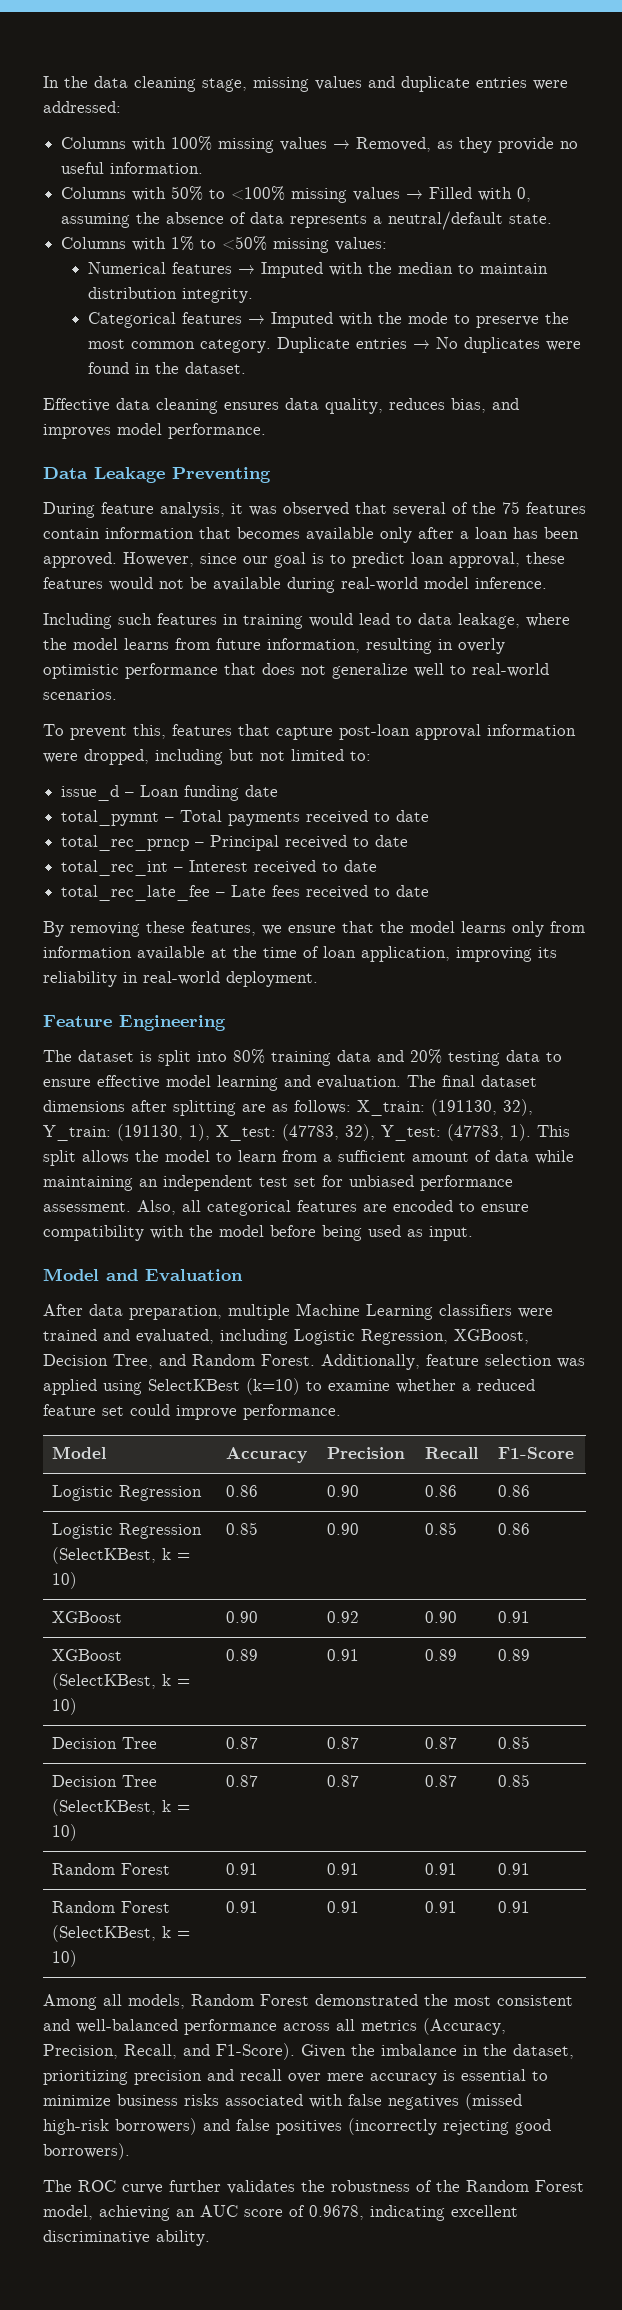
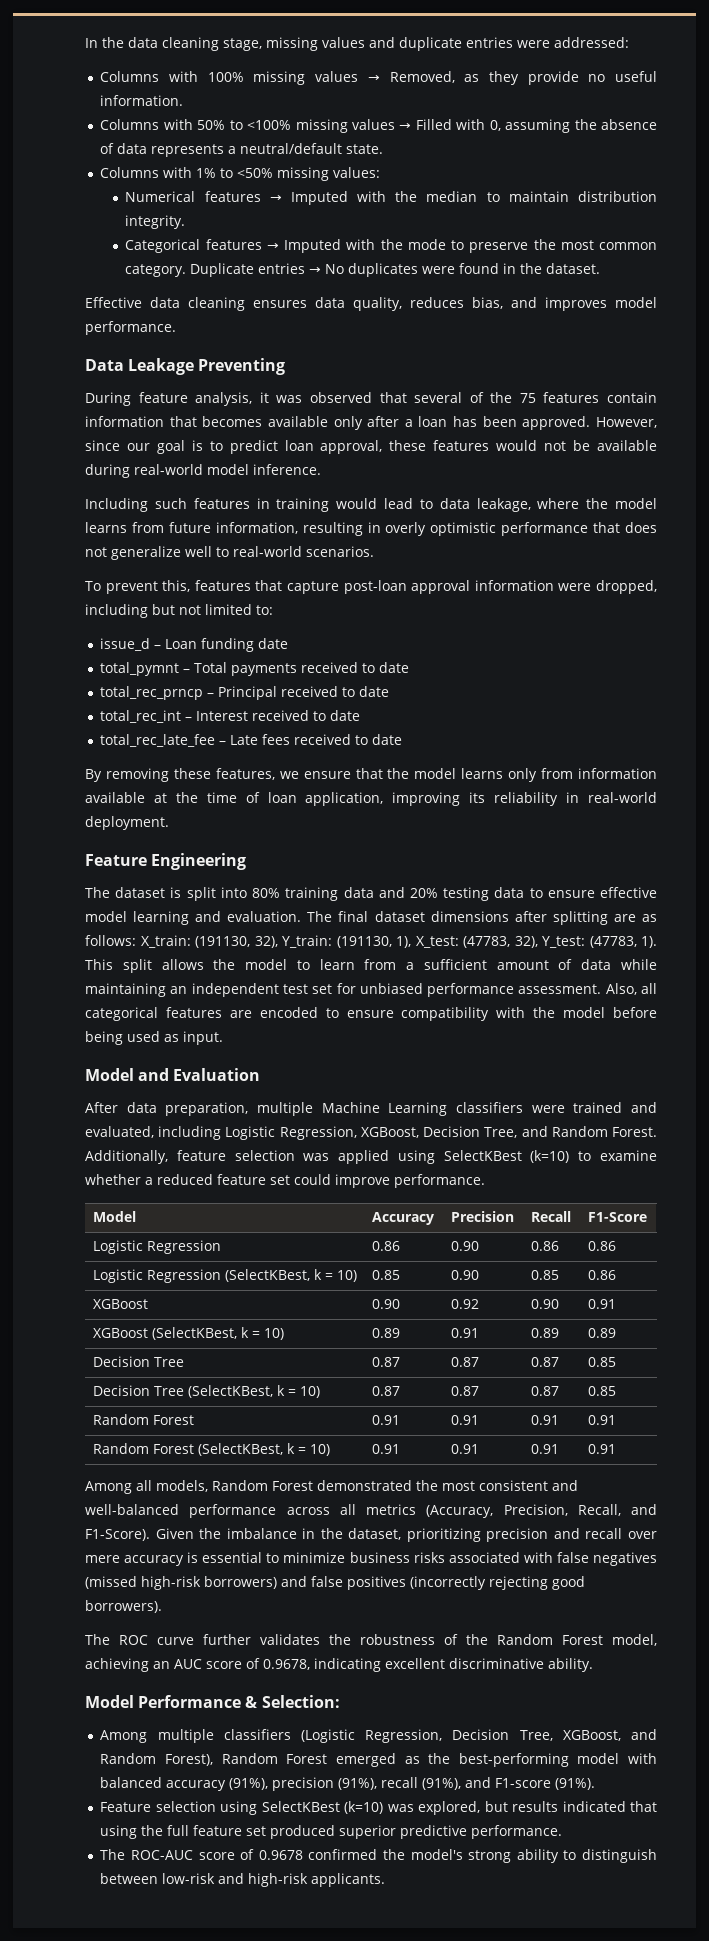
+ Model Performance & Selection:
+ Among multiple classifiers (Logistic Regression, Decision Tree, XGBoost, and Random Forest), Random Forest emerged as the best-performing model with balanced accuracy (91%), precision (91%), recall (91%), and F1-score (91%).
+ Feature selection using SelectKBest (k=10) was explored, but results indicated that using the full feature set produced superior predictive performance.
+ The ROC-AUC score of 0.9678 confirmed the model's strong ability to distinguish between low-risk and high-risk applicants.

